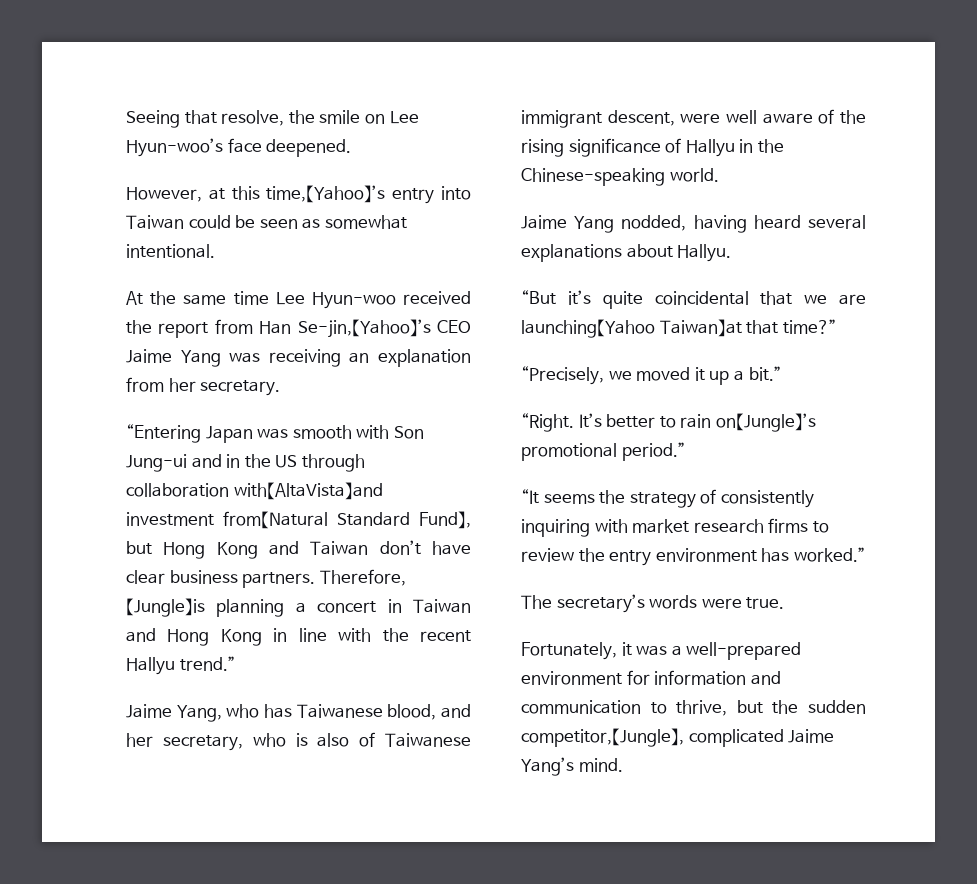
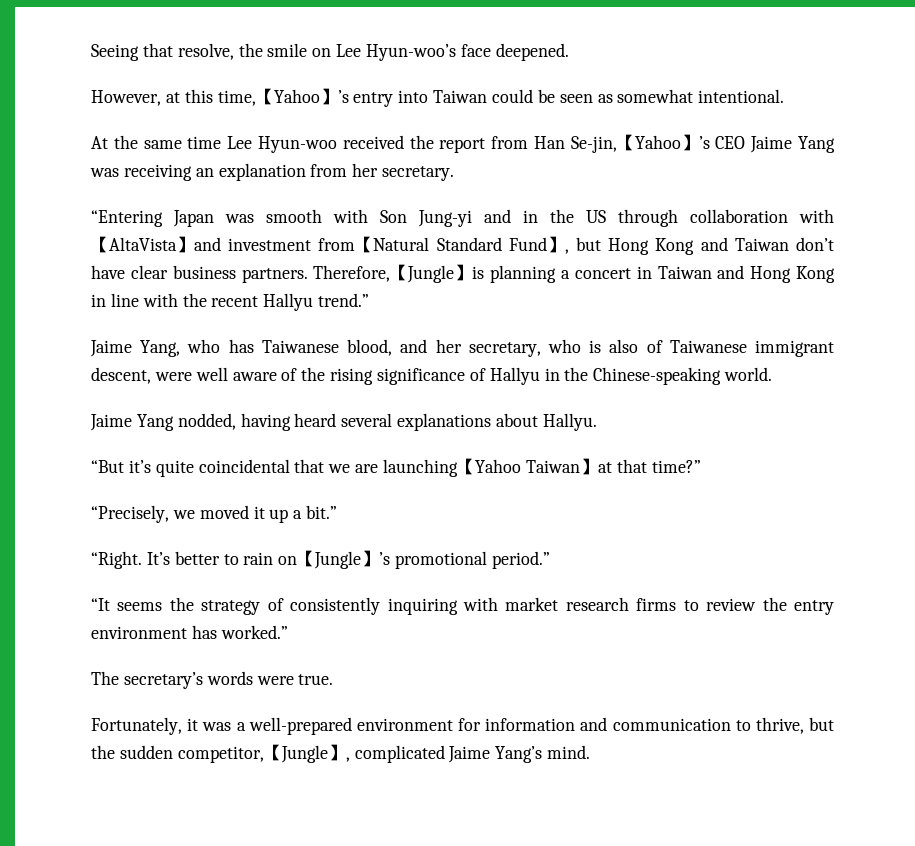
- “Entering Japan was smooth with Son Jung-ui and in the US through collaboration with【AltaVista】and investment from【Natural Standard Fund】, but Hong Kong and Taiwan don’t have clear business partners.
+ “Entering Japan was smooth with Son Jung-yi and in the US through collaboration with【AltaVista】and investment from【Natural Standard Fund】, but Hong Kong and Taiwan don’t have clear business partners.

